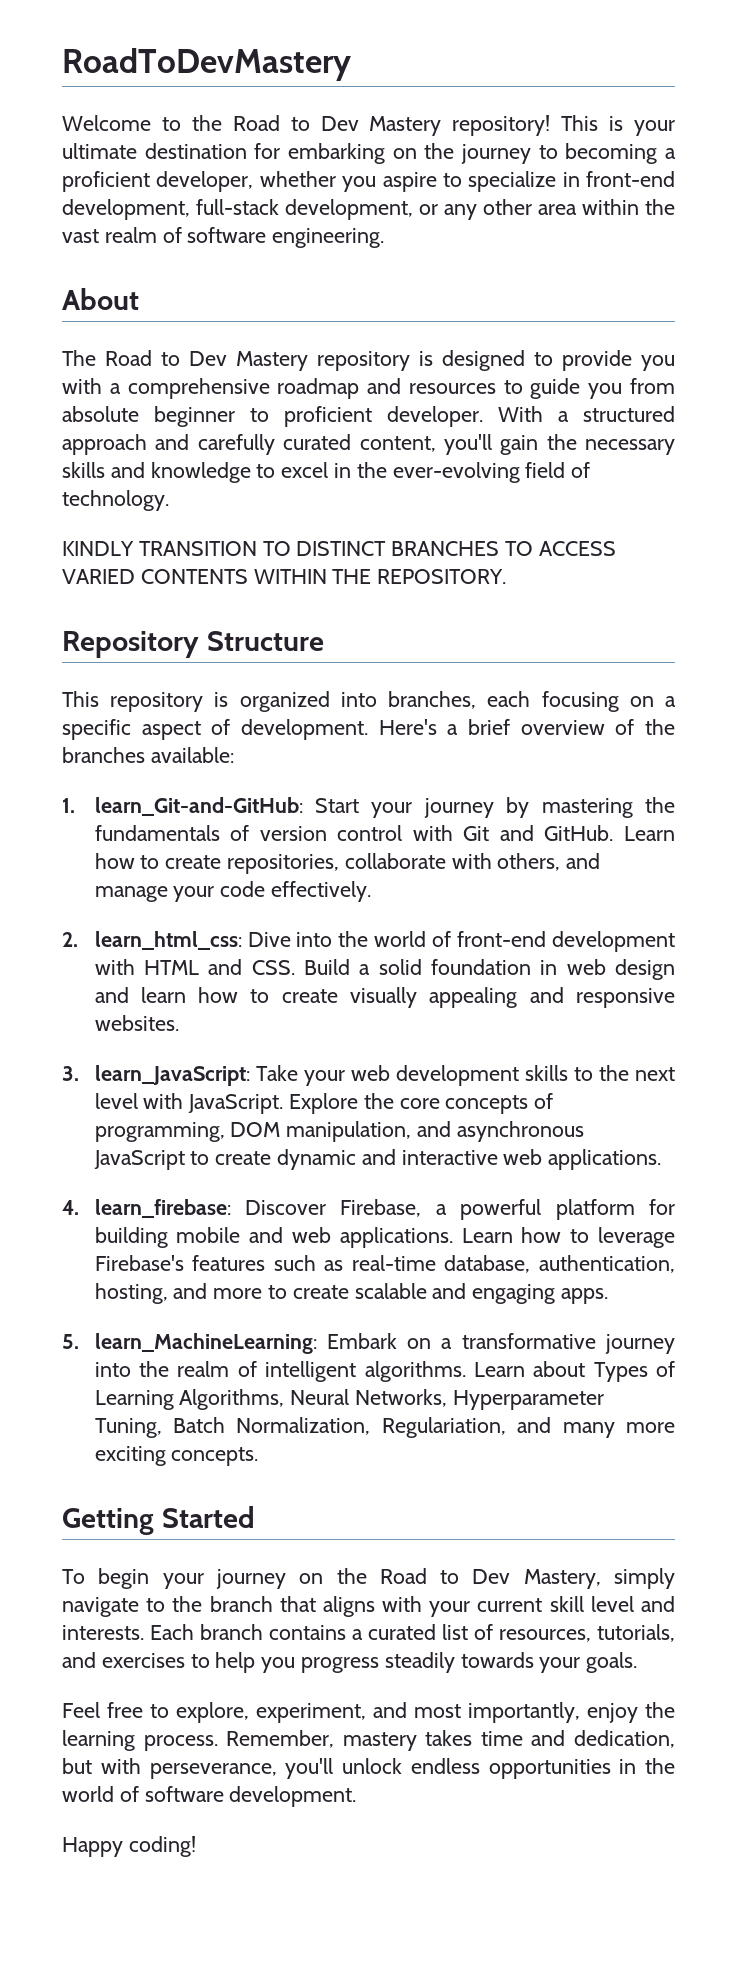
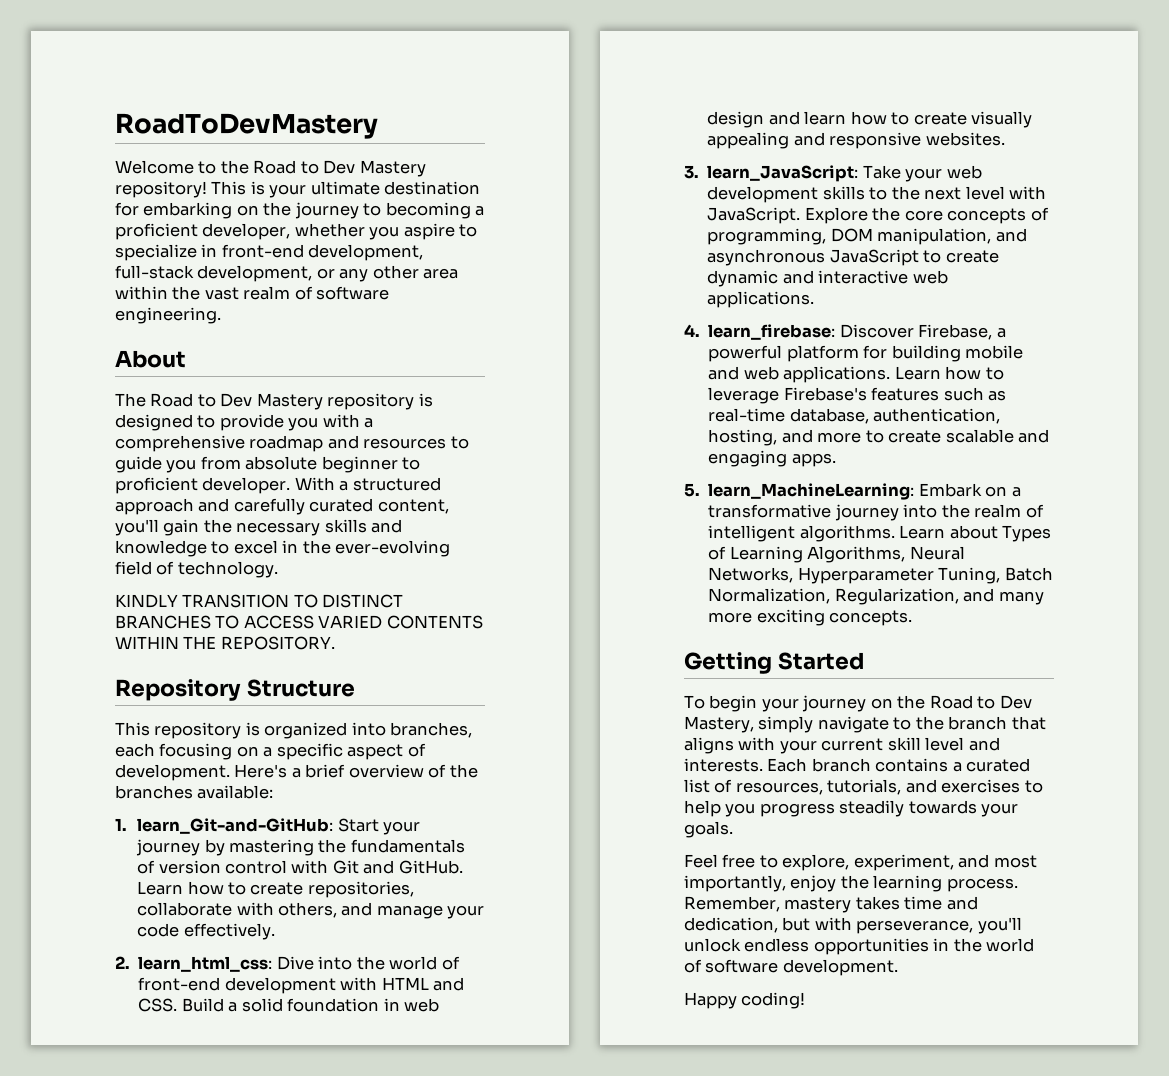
- Learn about Types of Learning Algorithms, Neural Networks, Hyperparameter Tuning, Batch Normalization, Regulariation, and many more exciting concepts.
+ Learn about Types of Learning Algorithms, Neural Networks, Hyperparameter Tuning, Batch Normalization, Regularization, and many more exciting concepts.

